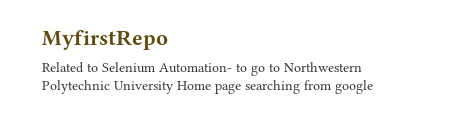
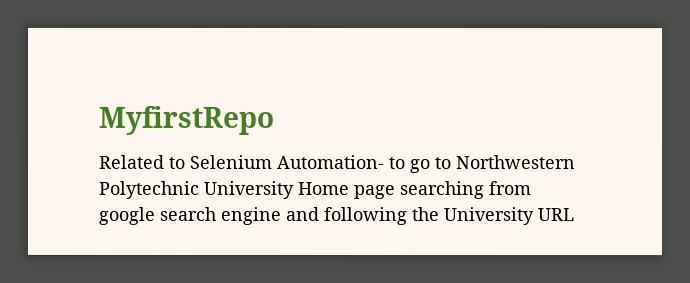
- Related to Selenium Automation- to go to Northwestern Polytechnic University Home page searching from google
+ Related to Selenium Automation- to go to Northwestern Polytechnic University Home page searching from google search engine and following the University URL

